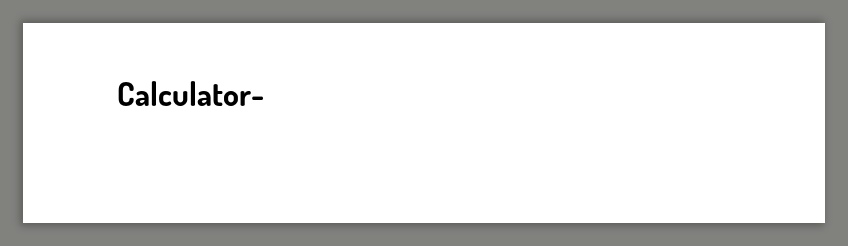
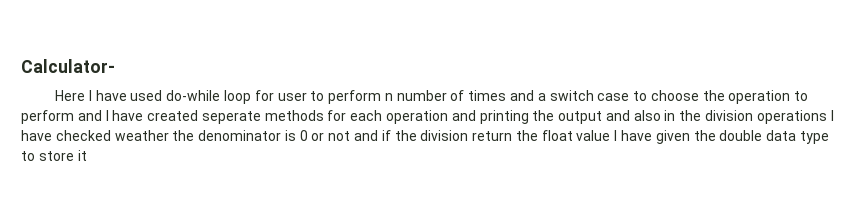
+ Here I have used do-while loop for user to perform n number of times and a switch case to choose the operation to perform and I have created seperate methods for each operation and printing the output and also in the division operations I have checked weather the denominator is 0 or not and if the division return the float value I have given the double data type to store it

